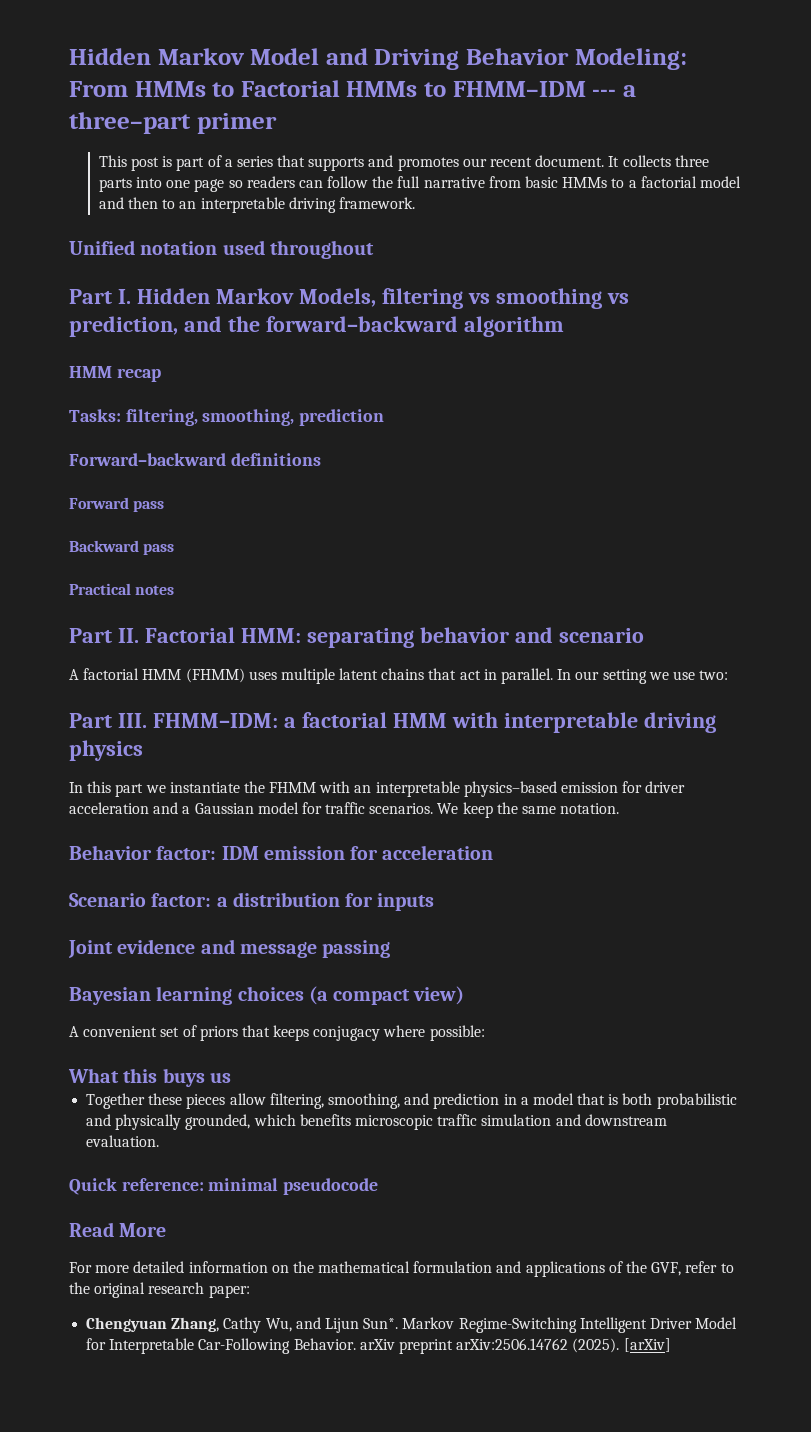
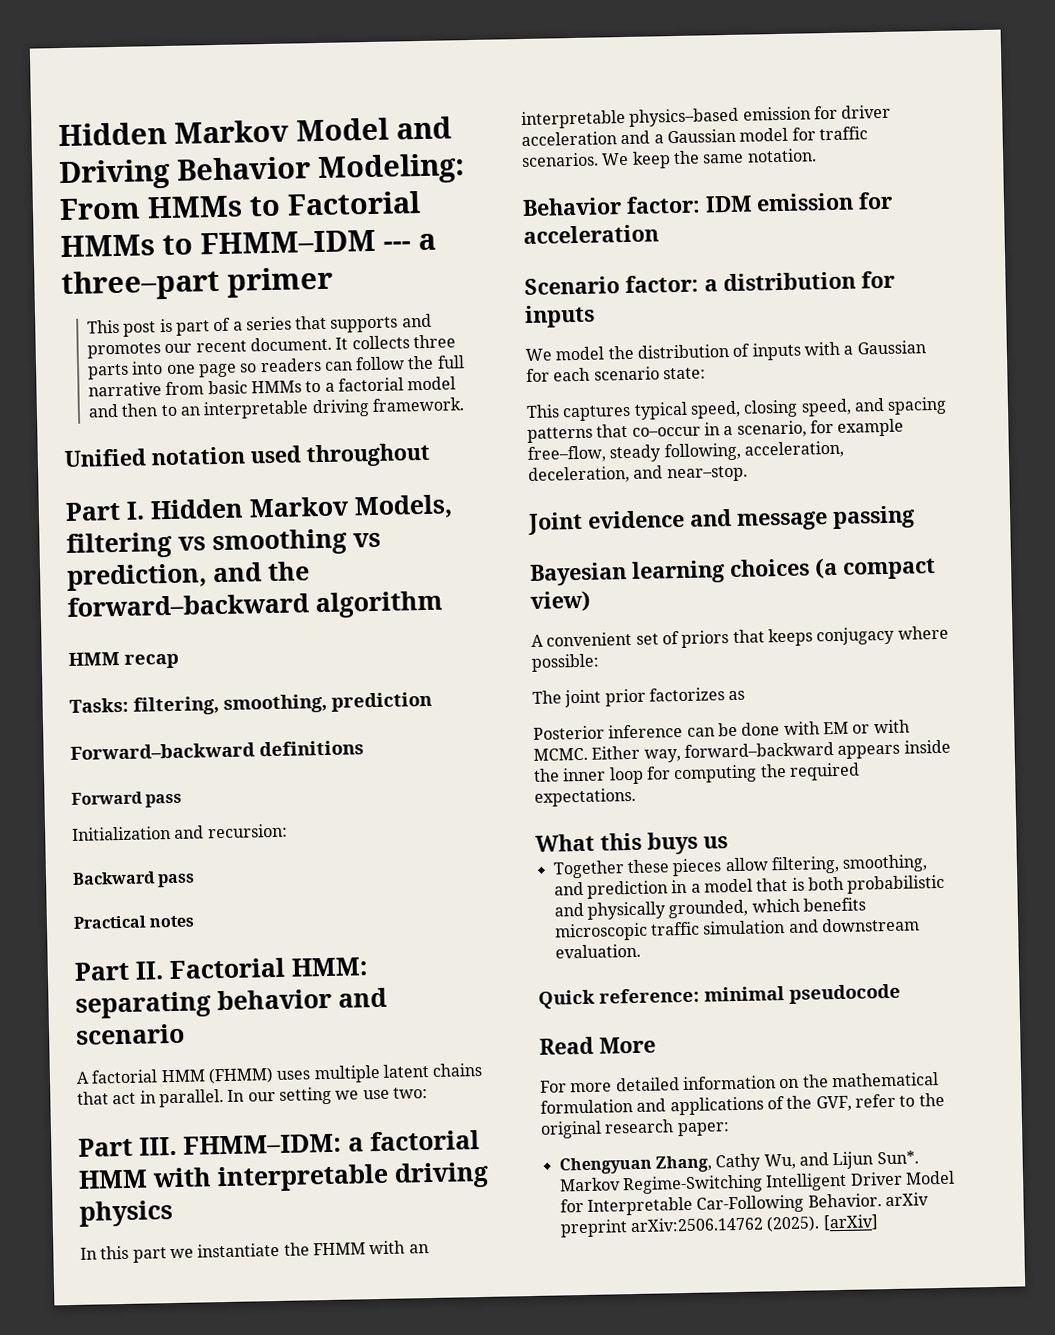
+ Initialization and recursion:
+ We model the distribution of inputs with a Gaussian for each scenario state:
+ This captures typical speed, closing speed, and spacing patterns that co–occur in a scenario, for example free–flow, steady following, acceleration, deceleration, and near–stop.
+ The joint prior factorizes as
+ Posterior inference can be done with EM or with MCMC. Either way, forward–backward appears inside the inner loop for computing the required expectations.

